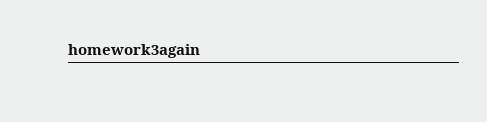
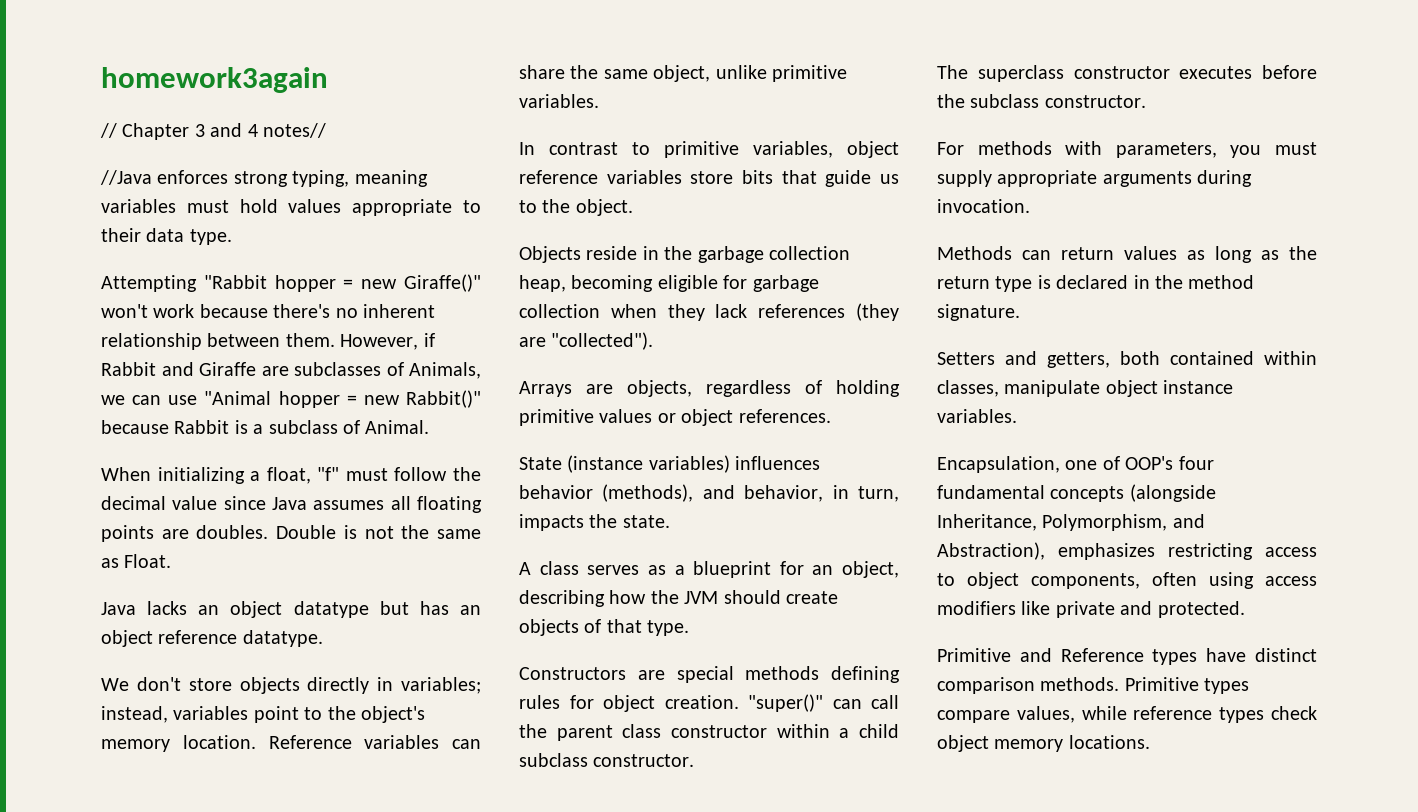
+ // Chapter 3 and 4 notes//
+ //Java enforces strong typing, meaning variables must hold values appropriate to their data type.
+ Attempting "Rabbit hopper = new Giraffe()" won't work because there's no inherent relationship between them. However, if Rabbit and Giraffe are subclasses of Animals, we can use "Animal hopper = new Rabbit()" because Rabbit is a subclass of Animal.
+ When initializing a float, "f" must follow the decimal value since Java assumes all floating points are doubles. Double is not the same as Float.
+ Java lacks an object datatype but has an object reference datatype.
+ We don't store objects directly in variables; instead, variables point to the object's memory location. Reference variables can share the same object, unlike primitive variables.
+ In contrast to primitive variables, object reference variables store bits that guide us to the object.
+ Objects reside in the garbage collection heap, becoming eligible for garbage collection when they lack references (they are "collected").
+ Arrays are objects, regardless of holding primitive values or object references.
+ State (instance variables) influences behavior (methods), and behavior, in turn, impacts the state.
+ A class serves as a blueprint for an object, describing how the JVM should create objects of that type.
+ Constructors are special methods defining rules for object creation. "super()" can call the parent class constructor within a child subclass constructor.
+ The superclass constructor executes before the subclass constructor.
+ For methods with parameters, you must supply appropriate arguments during invocation.
+ Methods can return values as long as the return type is declared in the method signature.
+ Setters and getters, both contained within classes, manipulate object instance variables.
+ Encapsulation, one of OOP's four fundamental concepts (alongside Inheritance, Polymorphism, and Abstraction), emphasizes restricting access to object components, often using access modifiers like private and protected.
+ Primitive and Reference types have distinct comparison methods. Primitive types compare values, while reference types check object memory locations.

